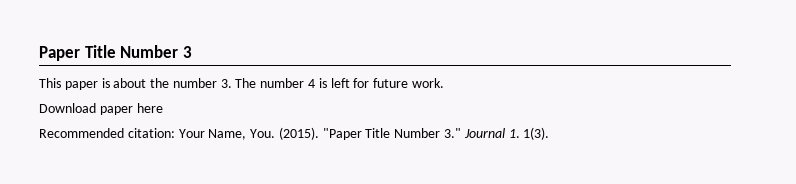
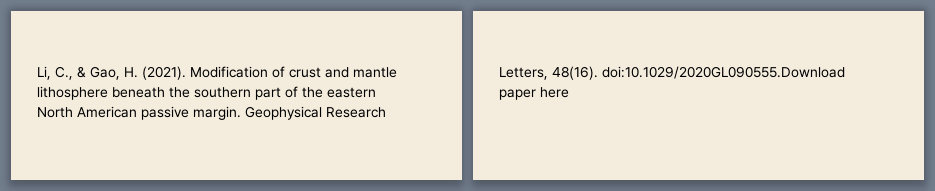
- Paper Title Number 3
- This paper is about the number 3. The number 4 is left for future work.
- Download paper here
- Recommended citation: Your Name, You. (2015). "Paper Title Number 3." Journal 1. 1(3).
+ Li, C., & Gao, H. (2021). Modification of crust and mantle lithosphere beneath the southern part of the eastern North American passive margin. Geophysical Research Letters, 48(16). doi:10.1029/2020GL090555.Download paper here

